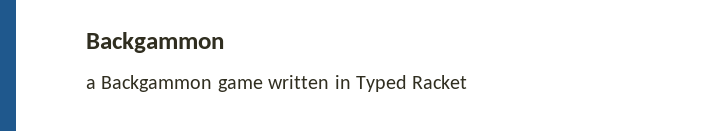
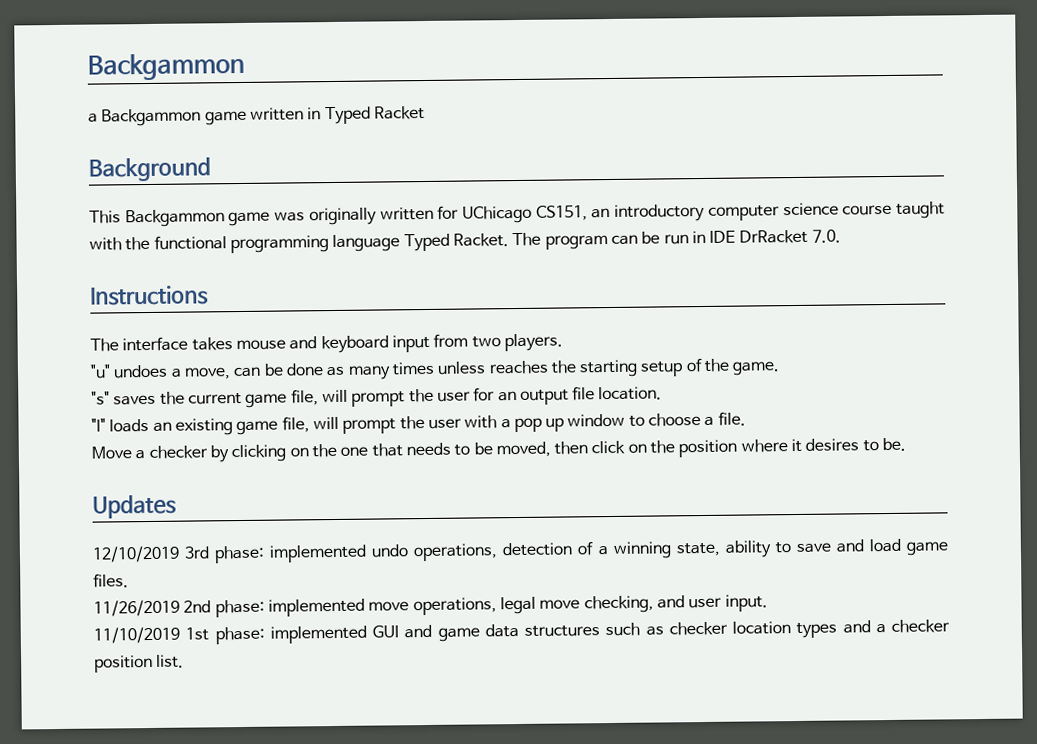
+ Background
+ This Backgammon game was originally written for UChicago CS151, an introductory computer science course taught with the functional programming language Typed Racket. The program can be run in IDE DrRacket 7.0.
+ Instructions
+ The interface takes mouse and keyboard input from two players.
+ "u" undoes a move, can be done as many times unless reaches the starting setup of the game.
+ "s" saves the current game file, will prompt the user for an output file location.
+ "l" loads an existing game file, will prompt the user with a pop up window to choose a file.
+ Move a checker by clicking on the one that needs to be moved, then click on the position where it desires to be.
+ Updates
+ 12/10/2019 3rd phase: implemented undo operations, detection of a winning state, ability to save and load game files.
+ 11/26/2019 2nd phase: implemented move operations, legal move checking, and user input.
+ 11/10/2019 1st phase: implemented GUI and game data structures such as checker location types and a checker position list.

